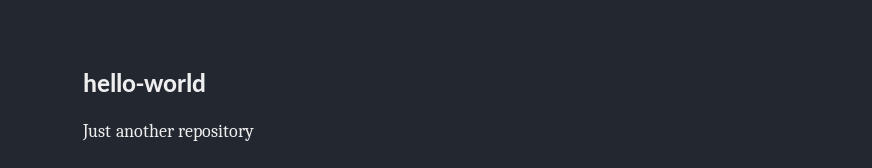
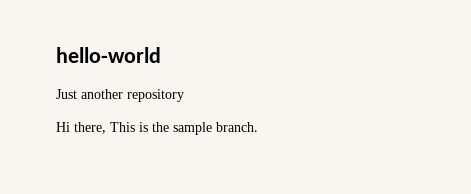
+ Hi there, This is the sample branch.

